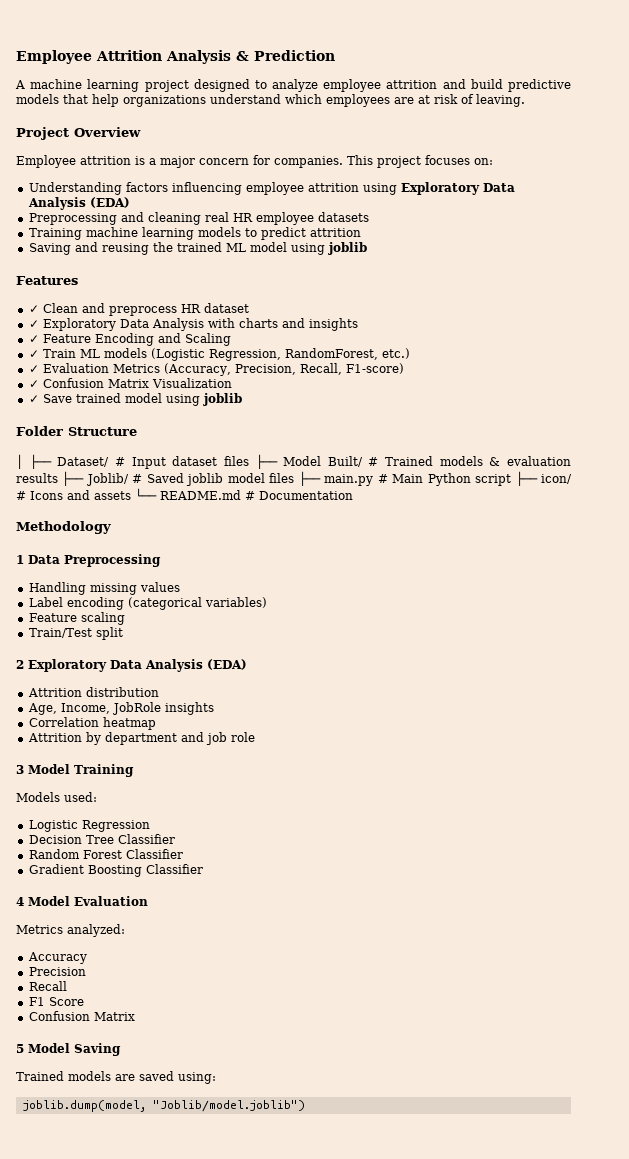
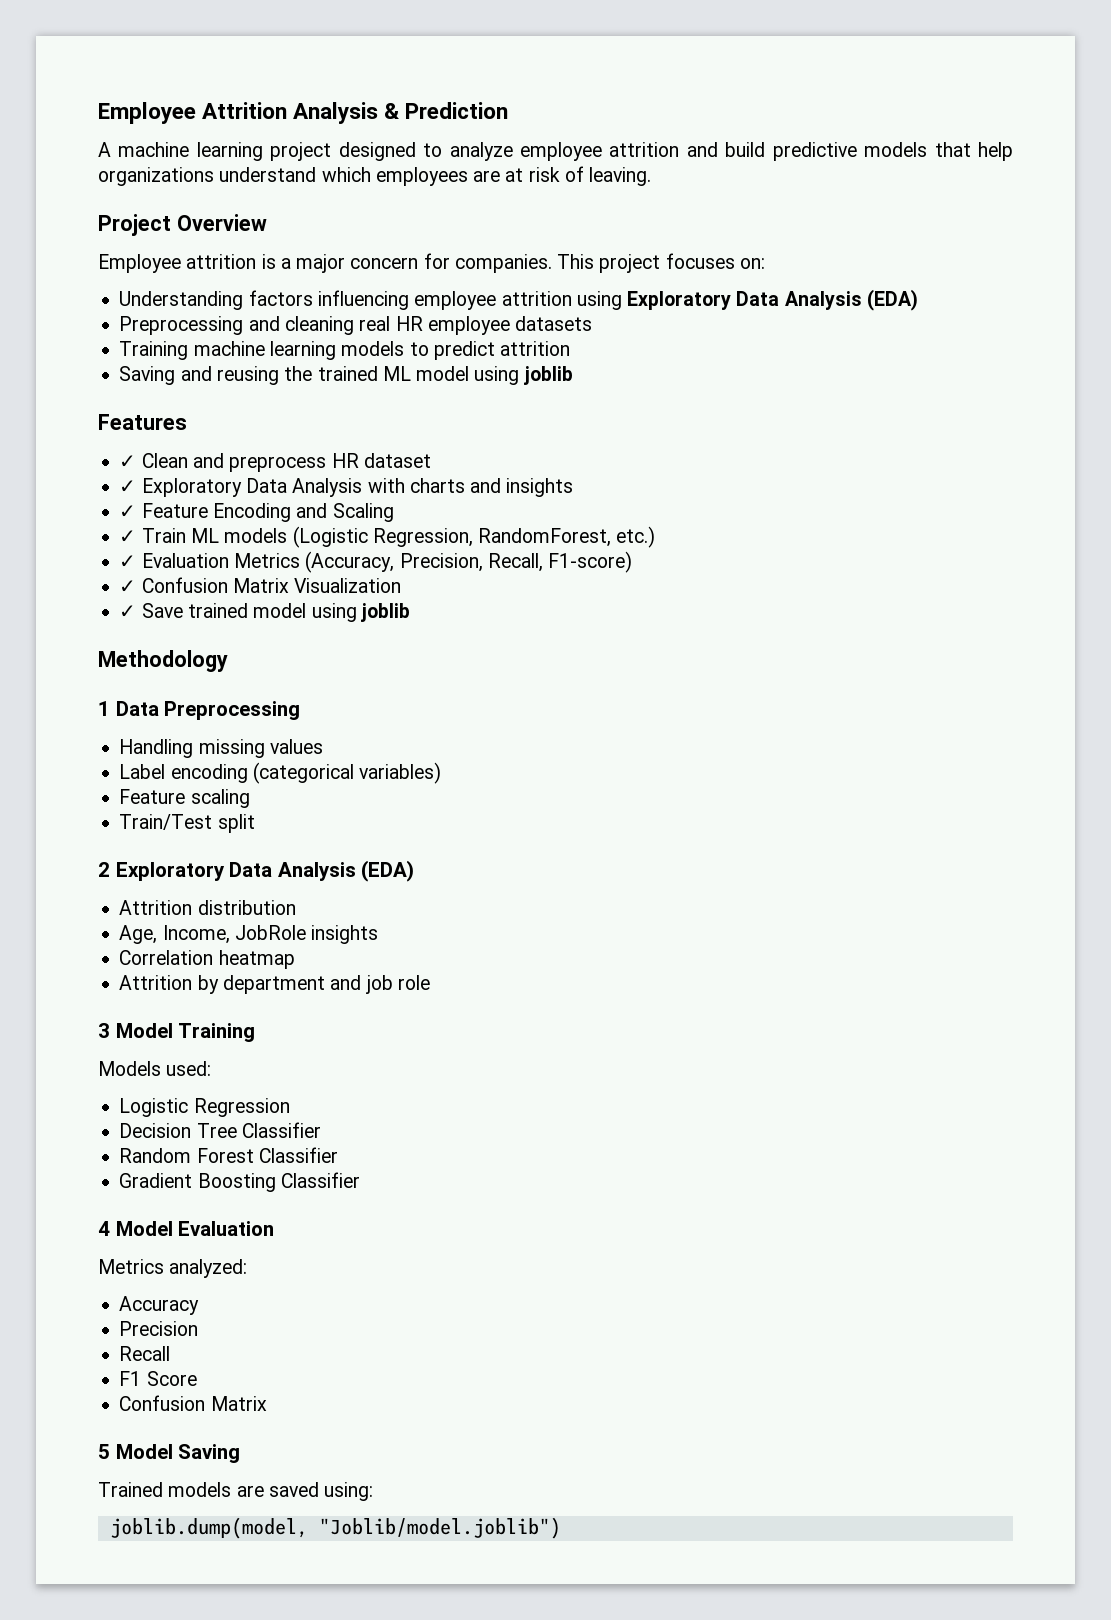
- Folder Structure
- │ ├── Dataset/ # Input dataset files ├── Model Built/ # Trained models & evaluation results ├── Joblib/ # Saved joblib model files ├── main.py # Main Python script ├── icon/ # Icons and assets └── README.md # Documentation

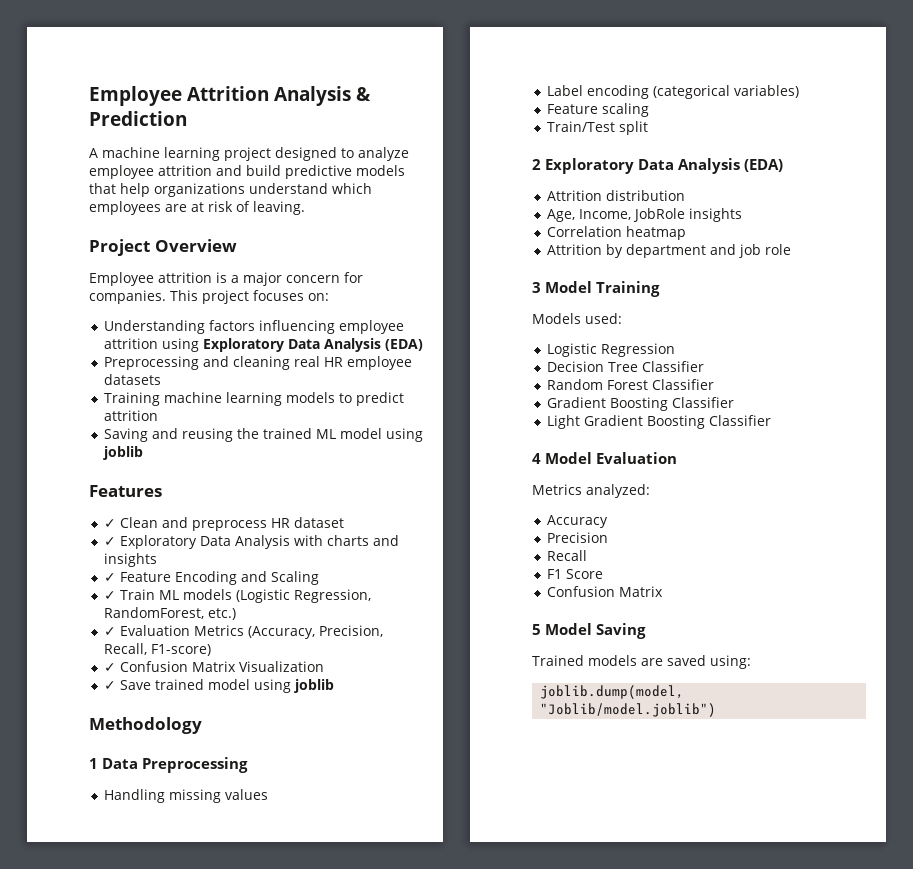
+ Light Gradient Boosting Classifier

